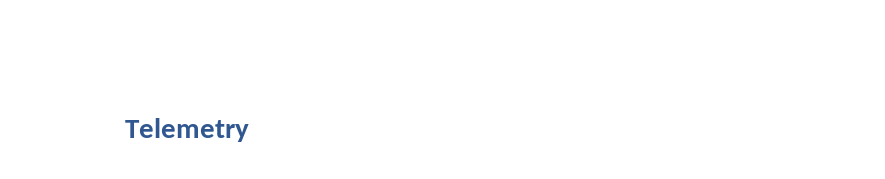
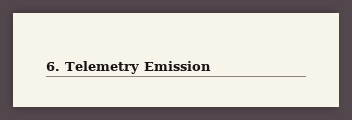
- Telemetry
+ 6. Telemetry Emission

